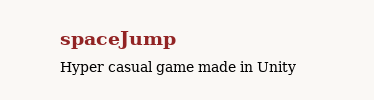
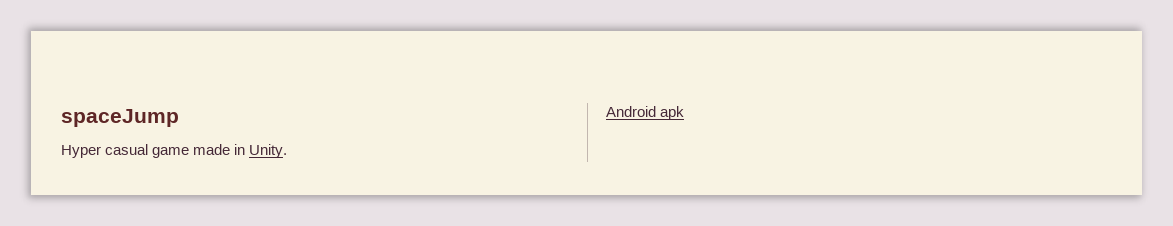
- Hyper casual game made in Unity
+ Hyper casual game made in Unity.
+ Android apk

